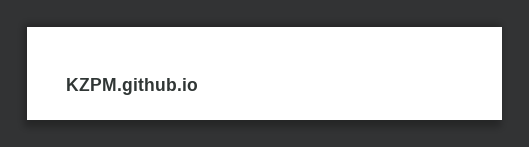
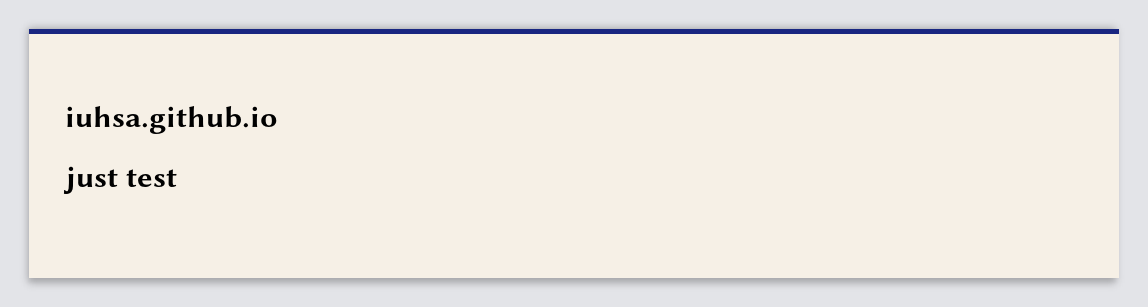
- KZPM.github.io
+ iuhsa.github.io
+ just test

